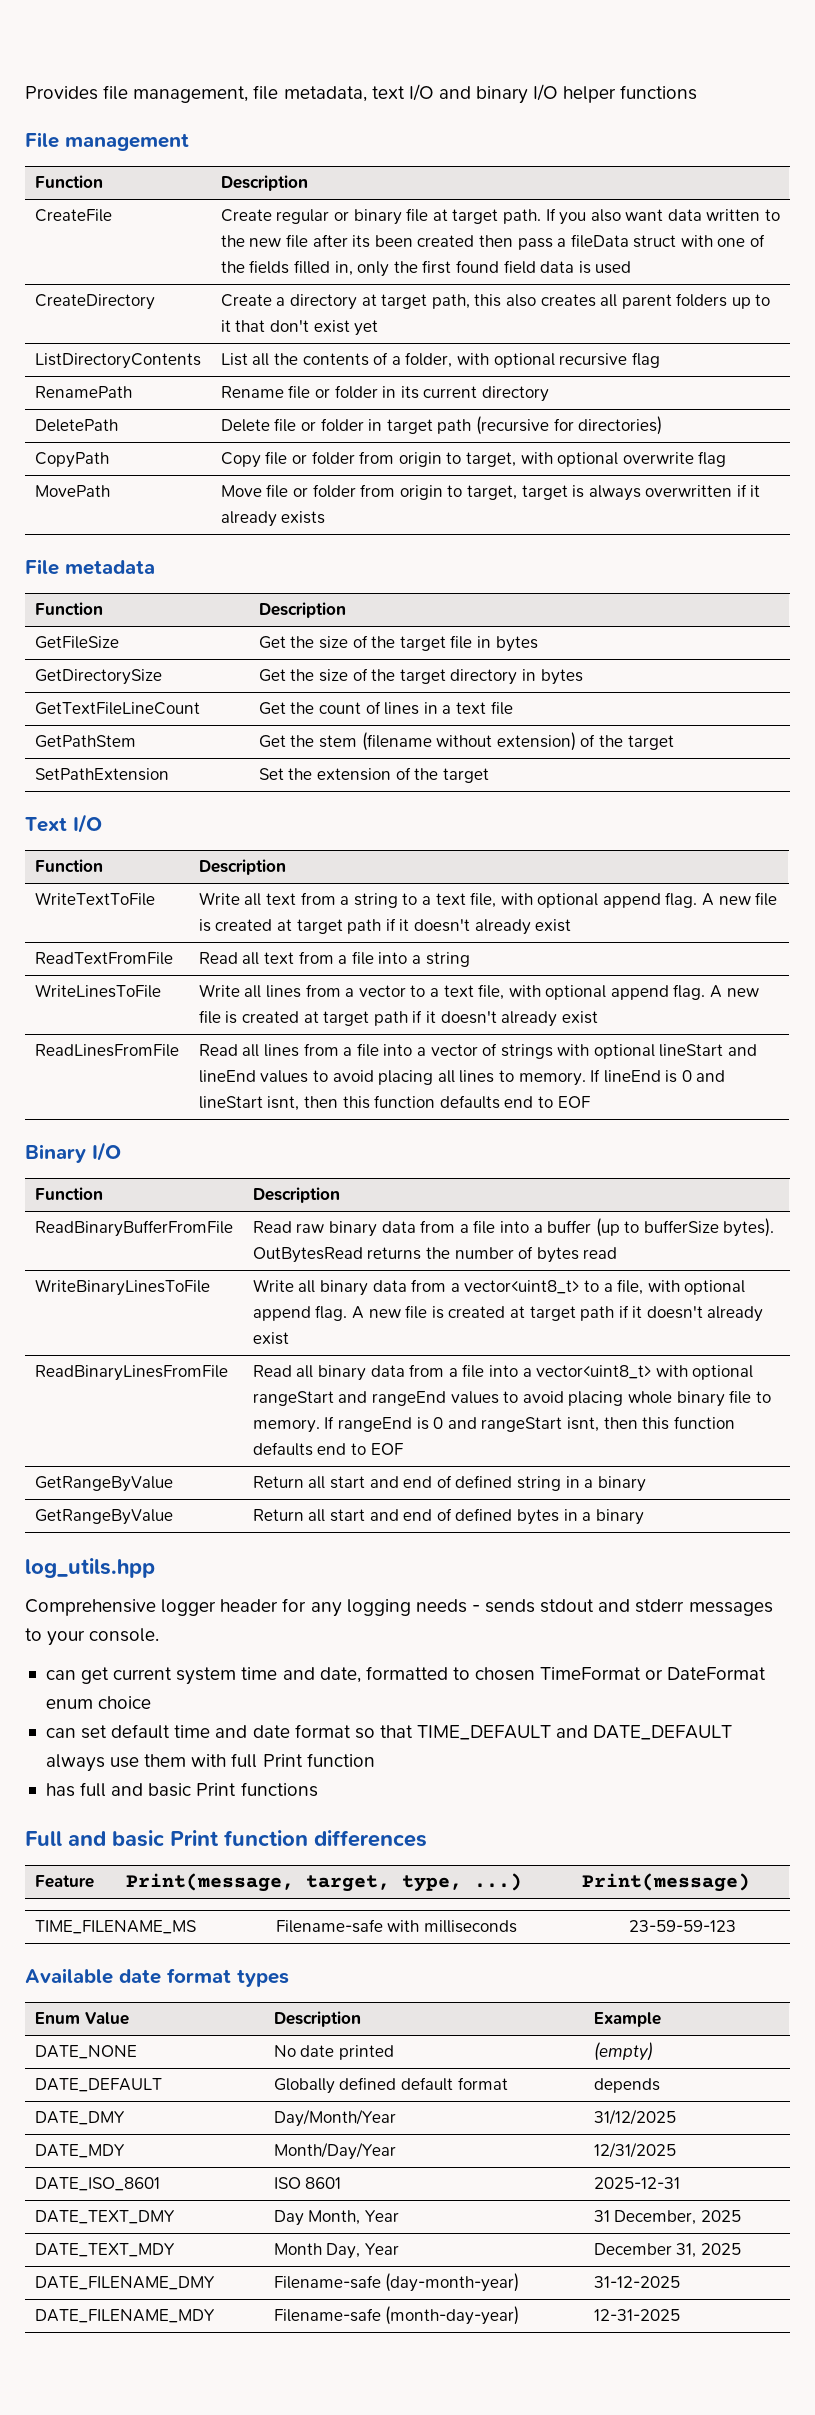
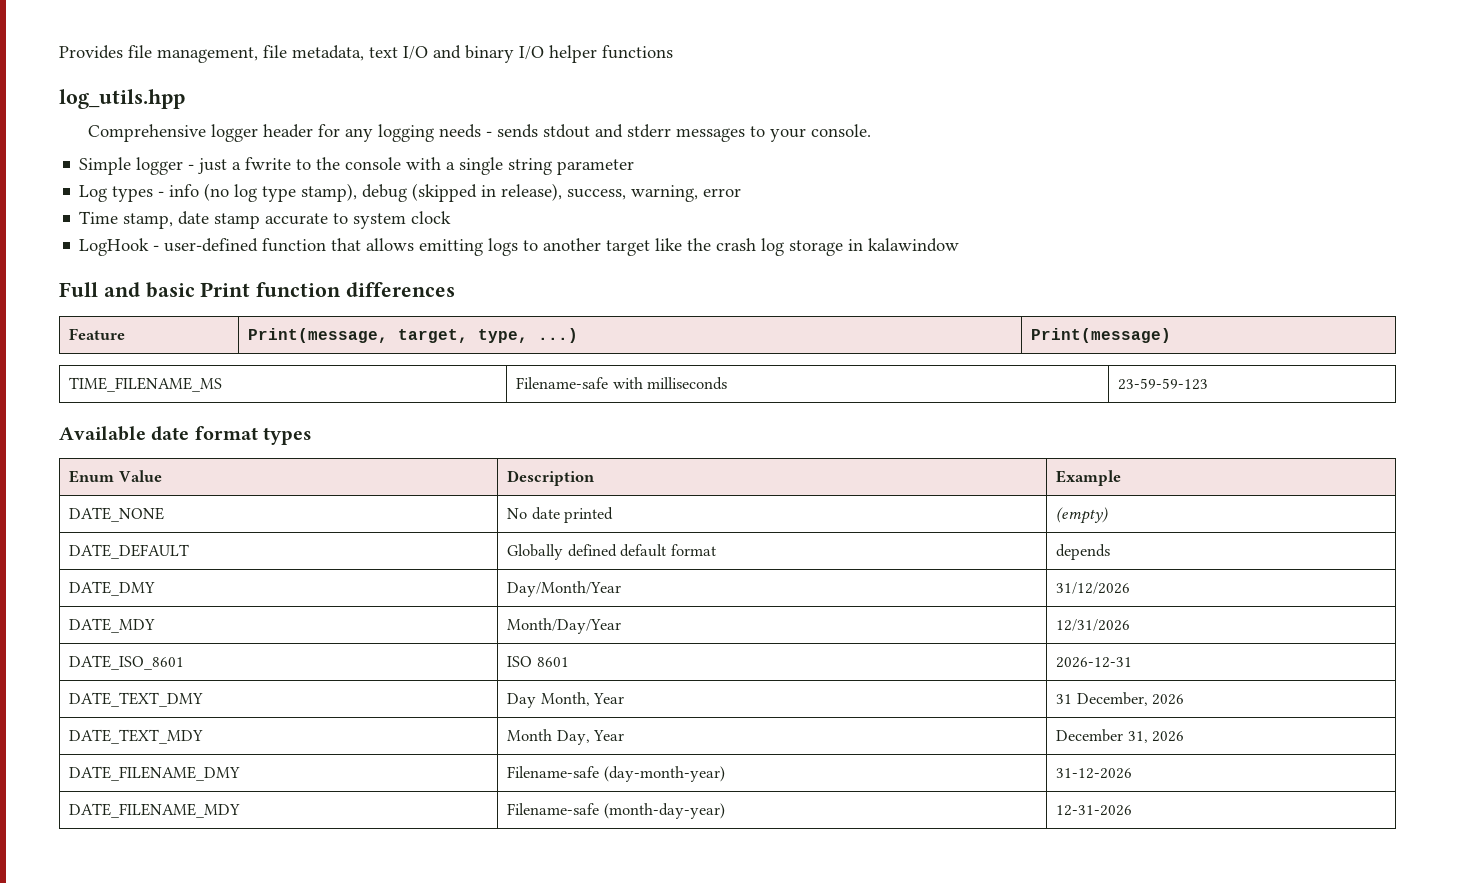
- File management
- Function | Description
- CreateFile | Create regular or binary file at target path. If you also want data written to the new file after its been created then pass a fileData struct with one of the fields filled in, only the first found field data is used
- CreateDirectory | Create a directory at target path, this also creates all parent folders up to it that don't exist yet
- ListDirectoryContents | List all the contents of a folder, with optional recursive flag
- RenamePath | Rename file or folder in its current directory
- DeletePath | Delete file or folder in target path (recursive for directories)
- CopyPath | Copy file or folder from origin to target, with optional overwrite flag
- MovePath | Move file or folder from origin to target, target is always overwritten if it already exists
- File metadata
- Function | Description
- GetFileSize | Get the size of the target file in bytes
- GetDirectorySize | Get the size of the target directory in bytes
- GetTextFileLineCount | Get the count of lines in a text file
- GetPathStem | Get the stem (filename without extension) of the target
- SetPathExtension | Set the extension of the target
- Text I/O
- Function | Description
- WriteTextToFile | Write all text from a string to a text file, with optional append flag. A new file is created at target path if it doesn't already exist
- ReadTextFromFile | Read all text from a file into a string
- WriteLinesToFile | Write all lines from a vector to a text file, with optional append flag. A new file is created at target path if it doesn't already exist
- ReadLinesFromFile | Read all lines from a file into a vector of strings with optional lineStart and lineEnd values to avoid placing all lines to memory. If lineEnd is 0 and lineStart isnt, then this function defaults end to EOF
- Binary I/O
- Function | Description
- ReadBinaryBufferFromFile | Read raw binary data from a file into a buffer (up to bufferSize bytes). OutBytesRead returns the number of bytes read
- WriteBinaryLinesToFile | Write all binary data from a vector<uint8_t> to a file, with optional append flag. A new file is created at target path if it doesn't already exist
- ReadBinaryLinesFromFile | Read all binary data from a file into a vector<uint8_t> with optional rangeStart and rangeEnd values to avoid placing whole binary file to memory. If rangeEnd is 0 and rangeStart isnt, then this function defaults end to EOF
- GetRangeByValue | Return all start and end of defined string in a binary
- GetRangeByValue | Return all start and end of defined bytes in a binary
- can get current system time and date, formatted to chosen TimeFormat or DateFormat enum choice
- can set default time and date format so that TIME_DEFAULT and DATE_DEFAULT always use them with full Print function
- has full and basic Print functions
+ Simple logger - just a fwrite to the console with a single string parameter
+ Log types - info (no log type stamp), debug (skipped in release), success, warning, error
+ Time stamp, date stamp accurate to system clock
+ LogHook - user-defined function that allows emitting logs to another target like the crash log storage in kalawindow
- DATE_DMY | Day/Month/Year | 31/12/2025
+ DATE_DMY | Day/Month/Year | 31/12/2026
- DATE_MDY | Month/Day/Year | 12/31/2025
+ DATE_MDY | Month/Day/Year | 12/31/2026
- DATE_ISO_8601 | ISO 8601 | 2025-12-31
+ DATE_ISO_8601 | ISO 8601 | 2026-12-31
- DATE_TEXT_DMY | Day Month, Year | 31 December, 2025
+ DATE_TEXT_DMY | Day Month, Year | 31 December, 2026
- DATE_TEXT_MDY | Month Day, Year | December 31, 2025
+ DATE_TEXT_MDY | Month Day, Year | December 31, 2026
- DATE_FILENAME_DMY | Filename-safe (day-month-year) | 31-12-2025
+ DATE_FILENAME_DMY | Filename-safe (day-month-year) | 31-12-2026
- DATE_FILENAME_MDY | Filename-safe (month-day-year) | 12-31-2025
+ DATE_FILENAME_MDY | Filename-safe (month-day-year) | 12-31-2026

